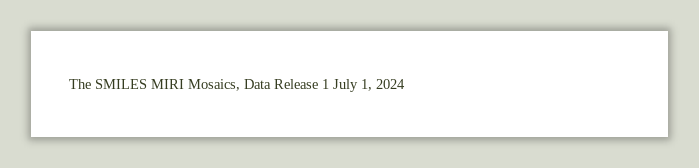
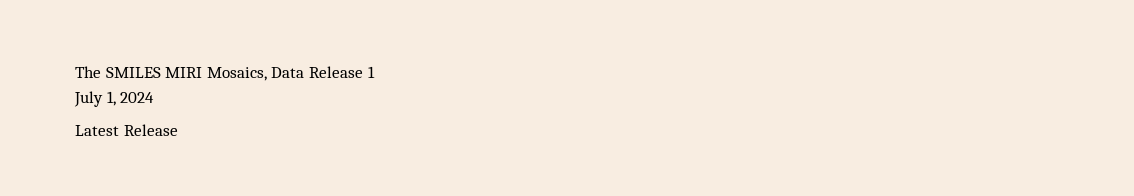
- The SMILES MIRI Mosaics, Data Release 1 July 1, 2024
+ The SMILES MIRI Mosaics, Data Release 1
+ July 1, 2024
+ Latest Release

